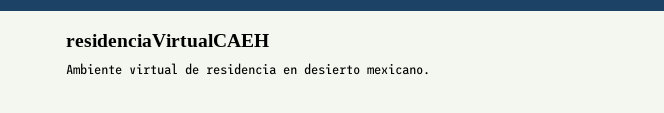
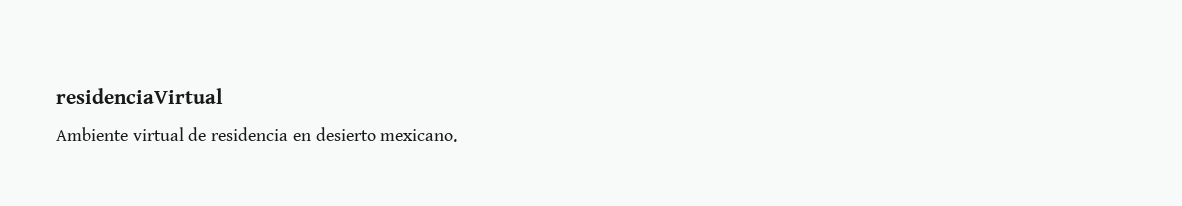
- residenciaVirtualCAEH
+ residenciaVirtual

